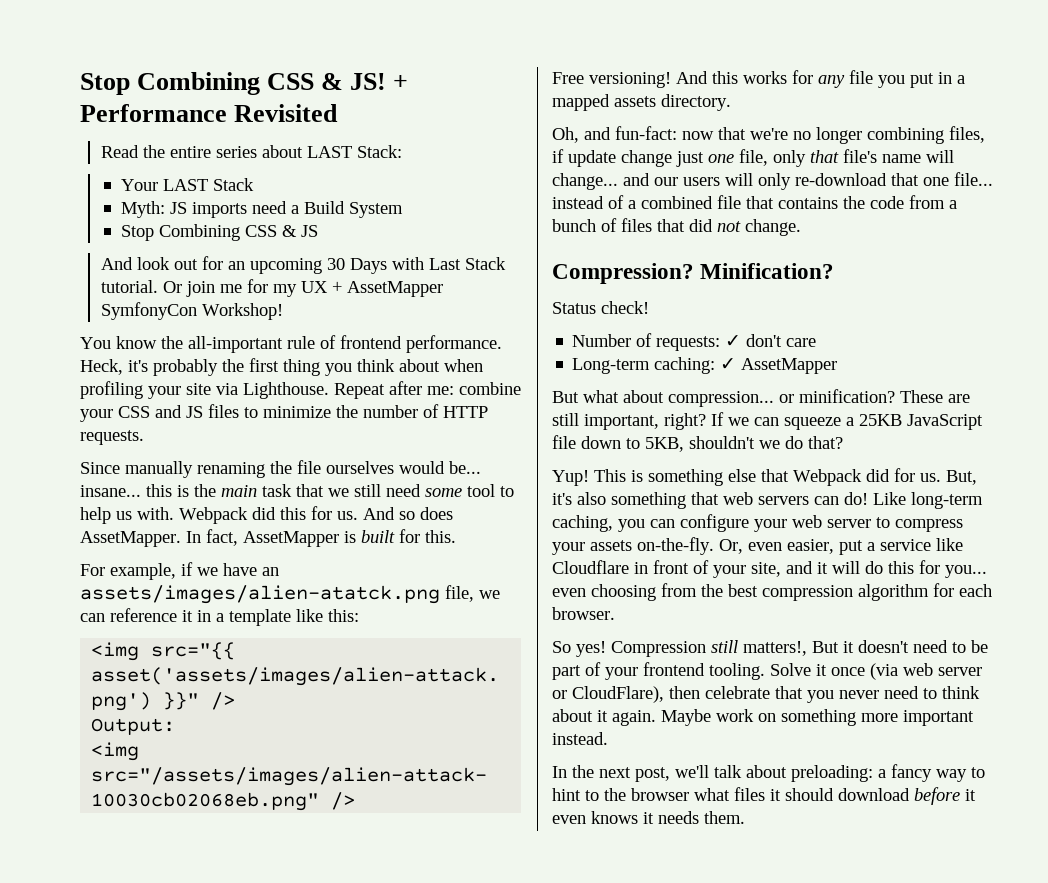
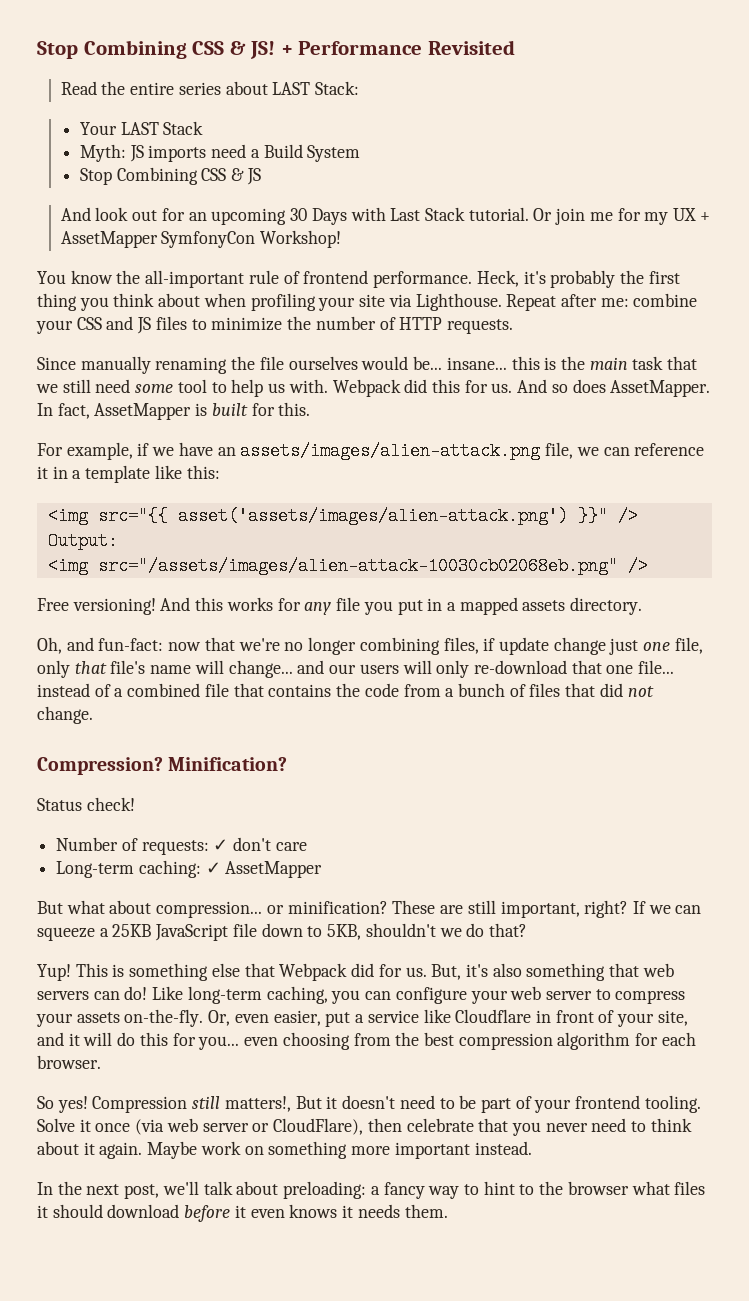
- For example, if we have an assets/images/alien-atatck.png file, we can reference it in a template like this:
+ For example, if we have an assets/images/alien-attack.png file, we can reference it in a template like this:

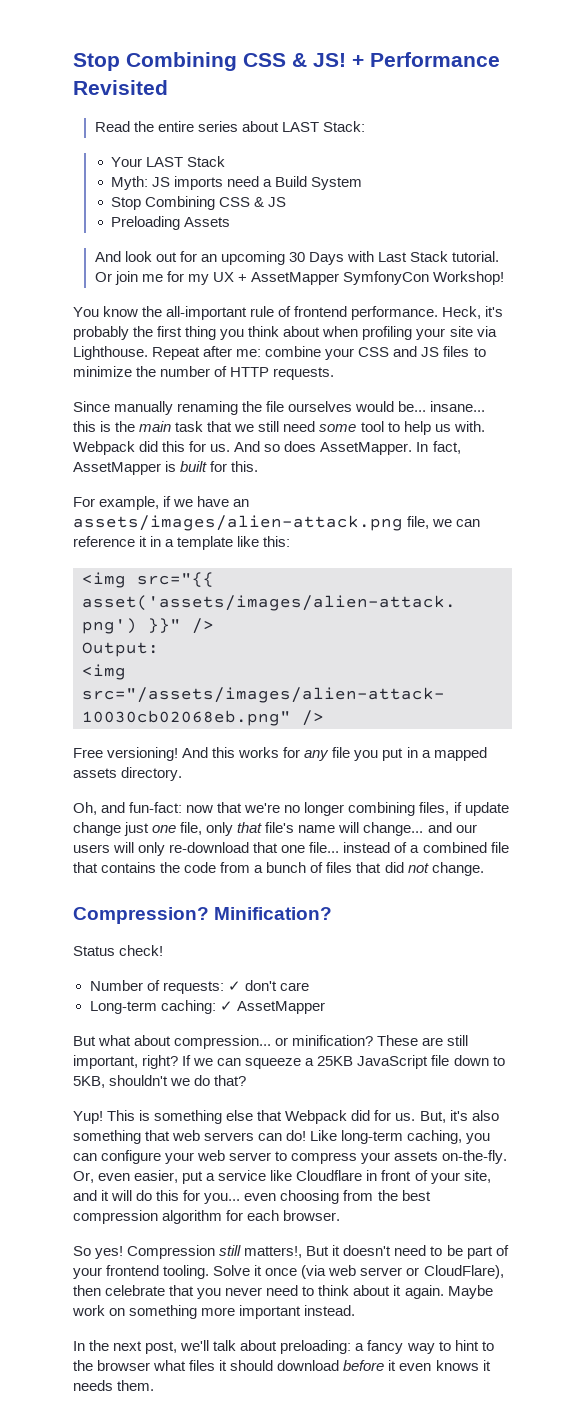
+ Preloading Assets

